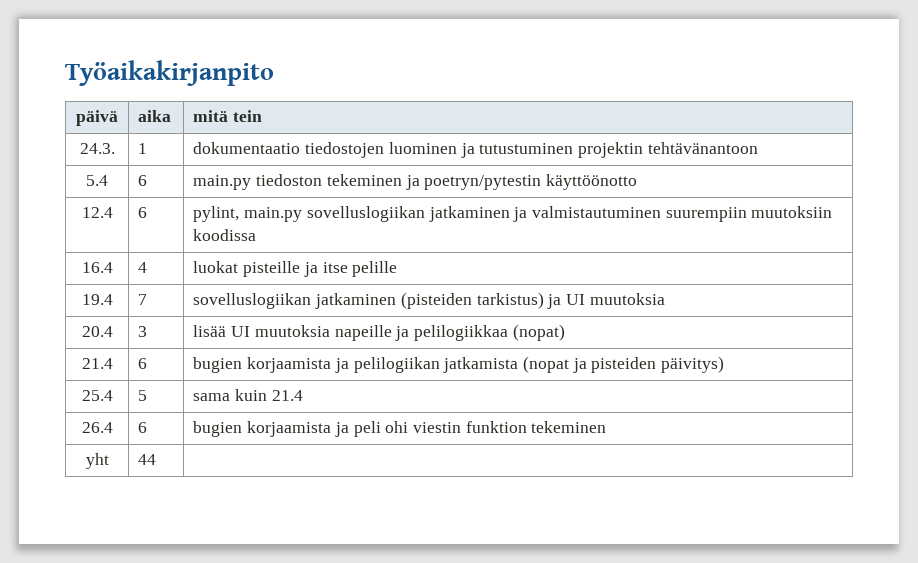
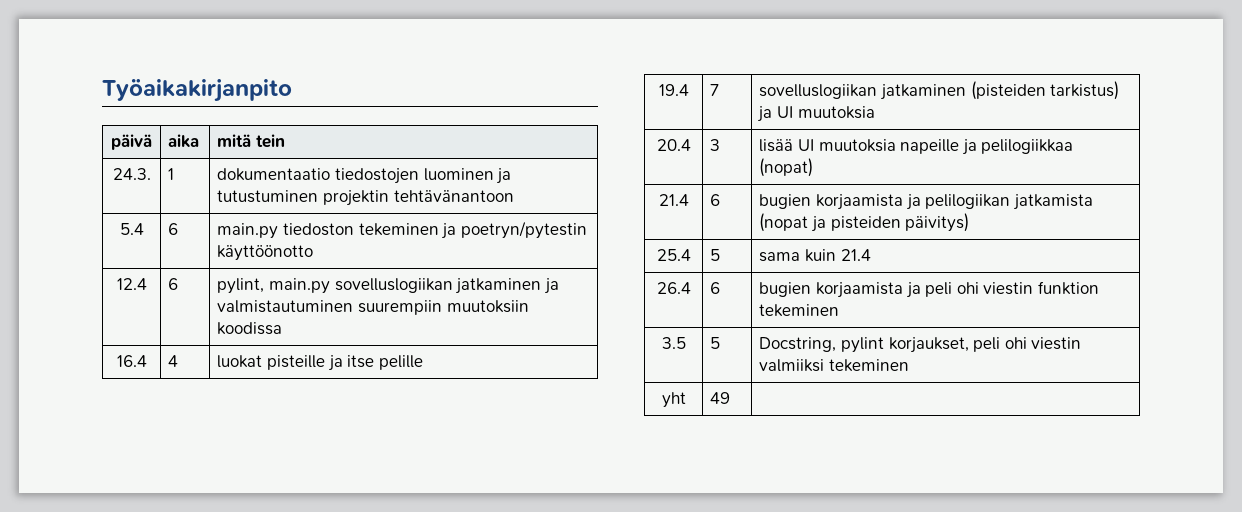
+ 3.5 | 5 | Docstring, pylint korjaukset, peli ohi viestin valmiiksi tekeminen
- yht | 44 |
+ yht | 49 |

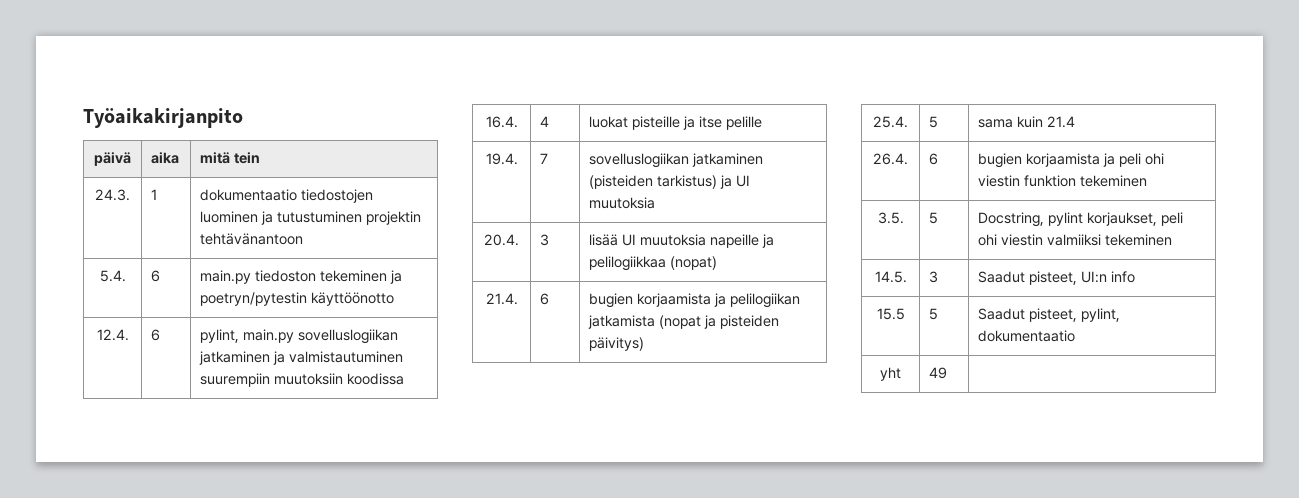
- 5.4 | 6 | main.py tiedoston tekeminen ja poetryn/pytestin käyttöönotto
+ 5.4. | 6 | main.py tiedoston tekeminen ja poetryn/pytestin käyttöönotto
- 12.4 | 6 | pylint, main.py sovelluslogiikan jatkaminen ja valmistautuminen suurempiin muutoksiin koodissa
+ 12.4. | 6 | pylint, main.py sovelluslogiikan jatkaminen ja valmistautuminen suurempiin muutoksiin koodissa
- 16.4 | 4 | luokat pisteille ja itse pelille
+ 16.4. | 4 | luokat pisteille ja itse pelille
- 19.4 | 7 | sovelluslogiikan jatkaminen (pisteiden tarkistus) ja UI muutoksia
+ 19.4. | 7 | sovelluslogiikan jatkaminen (pisteiden tarkistus) ja UI muutoksia
- 20.4 | 3 | lisää UI muutoksia napeille ja pelilogiikkaa (nopat)
+ 20.4. | 3 | lisää UI muutoksia napeille ja pelilogiikkaa (nopat)
- 21.4 | 6 | bugien korjaamista ja pelilogiikan jatkamista (nopat ja pisteiden päivitys)
+ 21.4. | 6 | bugien korjaamista ja pelilogiikan jatkamista (nopat ja pisteiden päivitys)
- 25.4 | 5 | sama kuin 21.4
+ 25.4. | 5 | sama kuin 21.4
- 26.4 | 6 | bugien korjaamista ja peli ohi viestin funktion tekeminen
+ 26.4. | 6 | bugien korjaamista ja peli ohi viestin funktion tekeminen
- 3.5 | 5 | Docstring, pylint korjaukset, peli ohi viestin valmiiksi tekeminen
+ 3.5. | 5 | Docstring, pylint korjaukset, peli ohi viestin valmiiksi tekeminen
+ 14.5. | 3 | Saadut pisteet, UI:n info
+ 15.5 | 5 | Saadut pisteet, pylint, dokumentaatio

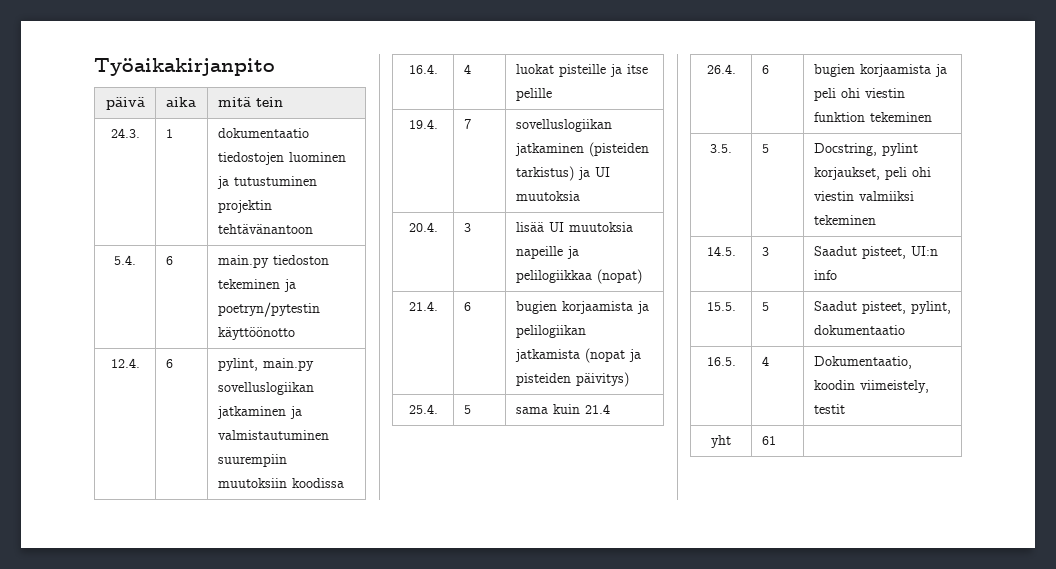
- 15.5 | 5 | Saadut pisteet, pylint, dokumentaatio
+ 15.5. | 5 | Saadut pisteet, pylint, dokumentaatio
+ 16.5. | 4 | Dokumentaatio, koodin viimeistely, testit
- yht | 49 |
+ yht | 61 |

